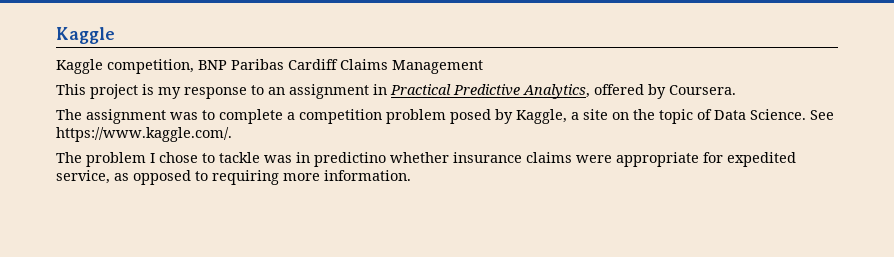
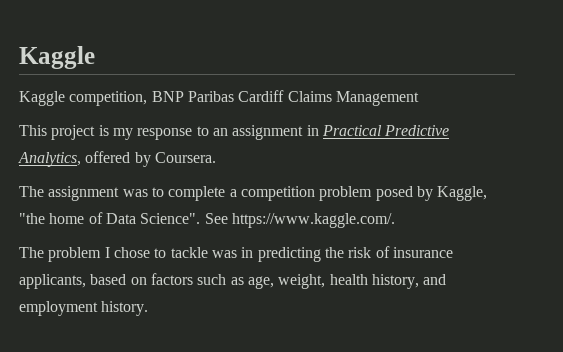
- The assignment was to complete a competition problem posed by Kaggle, a site on the topic of Data Science.
+ The assignment was to complete a competition problem posed by Kaggle, "the home of Data Science".
- The problem I chose to tackle was in predictino whether insurance claims were appropriate for expedited service, as opposed to requiring more information.
+ The problem I chose to tackle was in predicting the risk of insurance applicants, based on factors such as age, weight, health history, and employment history.

